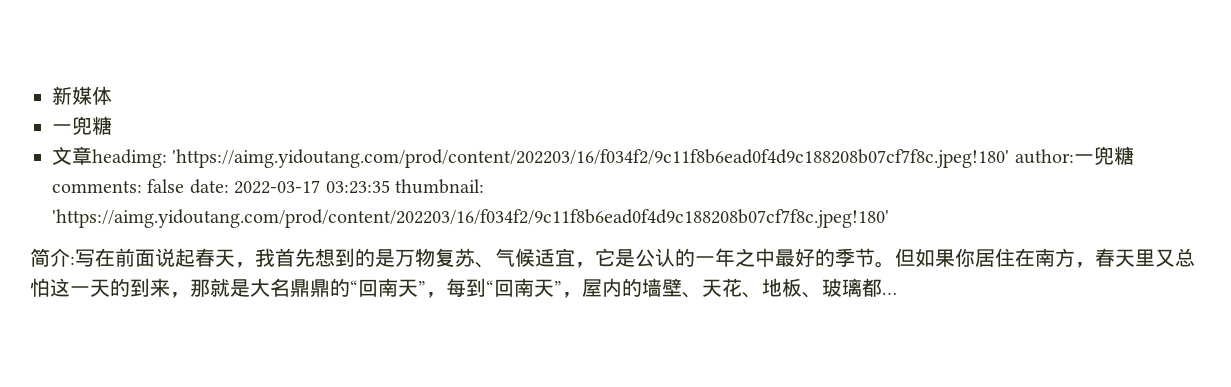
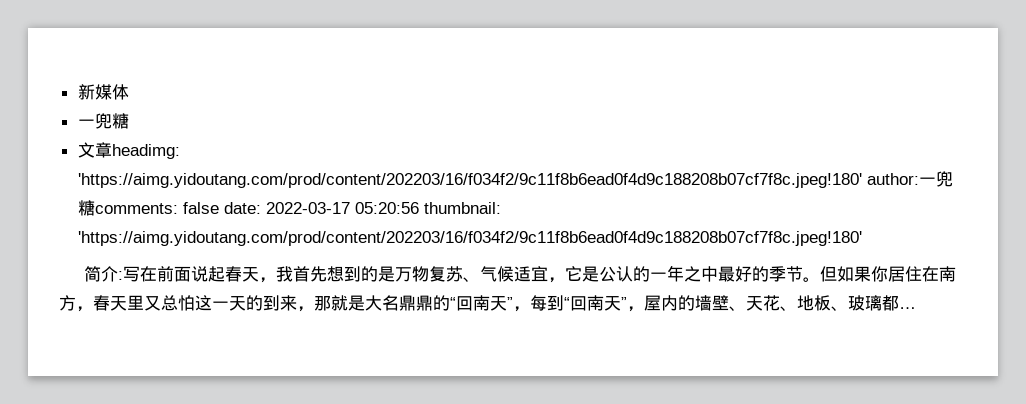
- 文章headimg: 'https://aimg.yidoutang.com/prod/content/202203/16/f034f2/9c11f8b6ead0f4d9c188208b07cf7f8c.jpeg!180' author:一兜糖comments: false date: 2022-03-17 03:23:35 thumbnail: 'https://aimg.yidoutang.com/prod/content/202203/16/f034f2/9c11f8b6ead0f4d9c188208b07cf7f8c.jpeg!180'
+ 文章headimg: 'https://aimg.yidoutang.com/prod/content/202203/16/f034f2/9c11f8b6ead0f4d9c188208b07cf7f8c.jpeg!180' author:一兜糖comments: false date: 2022-03-17 05:20:56 thumbnail: 'https://aimg.yidoutang.com/prod/content/202203/16/f034f2/9c11f8b6ead0f4d9c188208b07cf7f8c.jpeg!180'

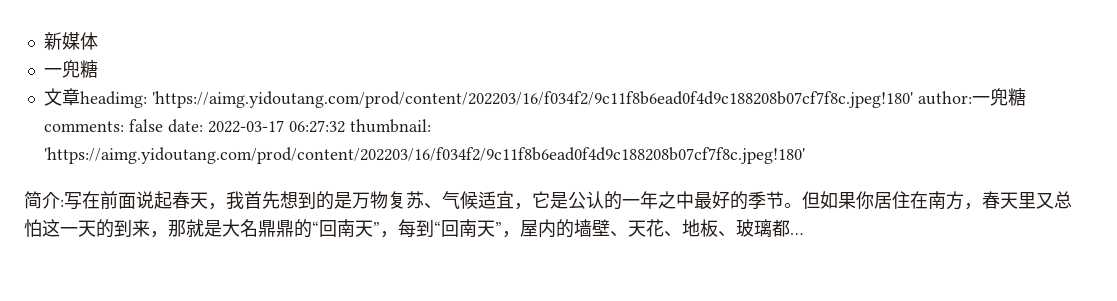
- 文章headimg: 'https://aimg.yidoutang.com/prod/content/202203/16/f034f2/9c11f8b6ead0f4d9c188208b07cf7f8c.jpeg!180' author:一兜糖comments: false date: 2022-03-17 05:20:56 thumbnail: 'https://aimg.yidoutang.com/prod/content/202203/16/f034f2/9c11f8b6ead0f4d9c188208b07cf7f8c.jpeg!180'
+ 文章headimg: 'https://aimg.yidoutang.com/prod/content/202203/16/f034f2/9c11f8b6ead0f4d9c188208b07cf7f8c.jpeg!180' author:一兜糖comments: false date: 2022-03-17 06:27:32 thumbnail: 'https://aimg.yidoutang.com/prod/content/202203/16/f034f2/9c11f8b6ead0f4d9c188208b07cf7f8c.jpeg!180'

